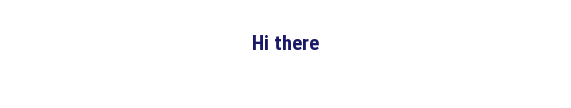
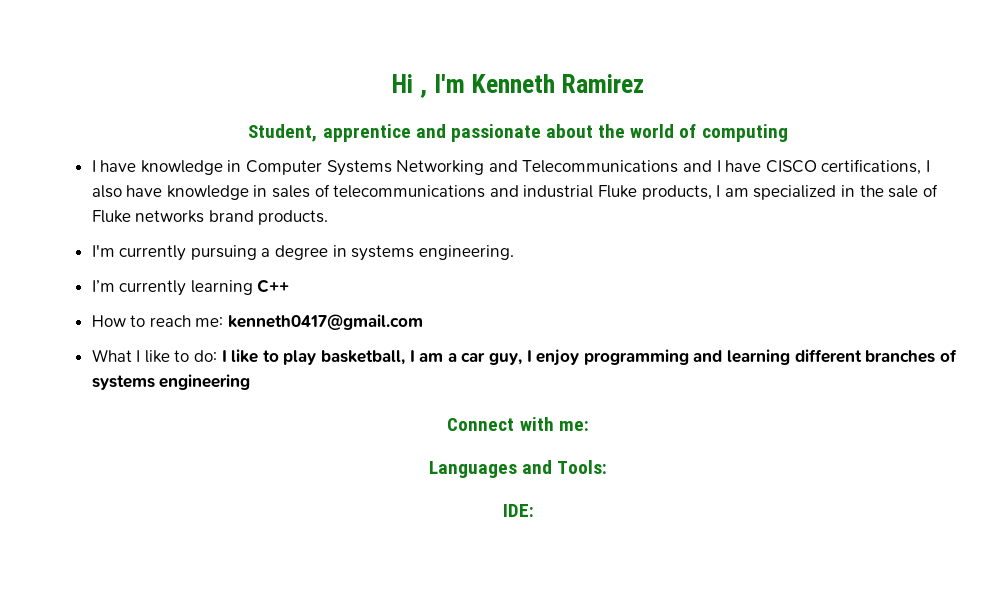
- Hi there
+ Hi , I'm Kenneth Ramirez
+ Student, apprentice and passionate about the world of computing
+ I have knowledge in Computer Systems Networking and Telecommunications and I have CISCO certifications, I also have knowledge in sales of telecommunications and industrial Fluke products, I am specialized in the sale of Fluke networks brand products.
+ I'm currently pursuing a degree in systems engineering.
+ I’m currently learning C++
+ How to reach me: kenneth0417@gmail.com
+ What I like to do: I like to play basketball, I am a car guy, I enjoy programming and learning different branches of systems engineering
+ Connect with me:
+ Languages and Tools:
+ IDE:

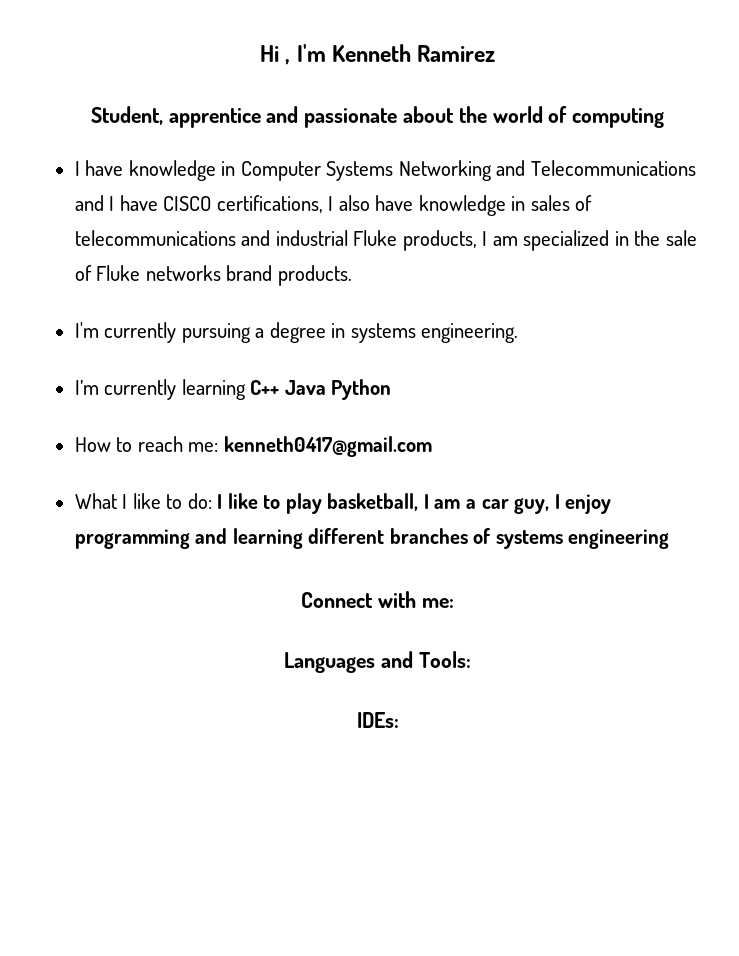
- I’m currently learning C++
+ I’m currently learning C++ Java Python
- IDE:
+ IDEs:

